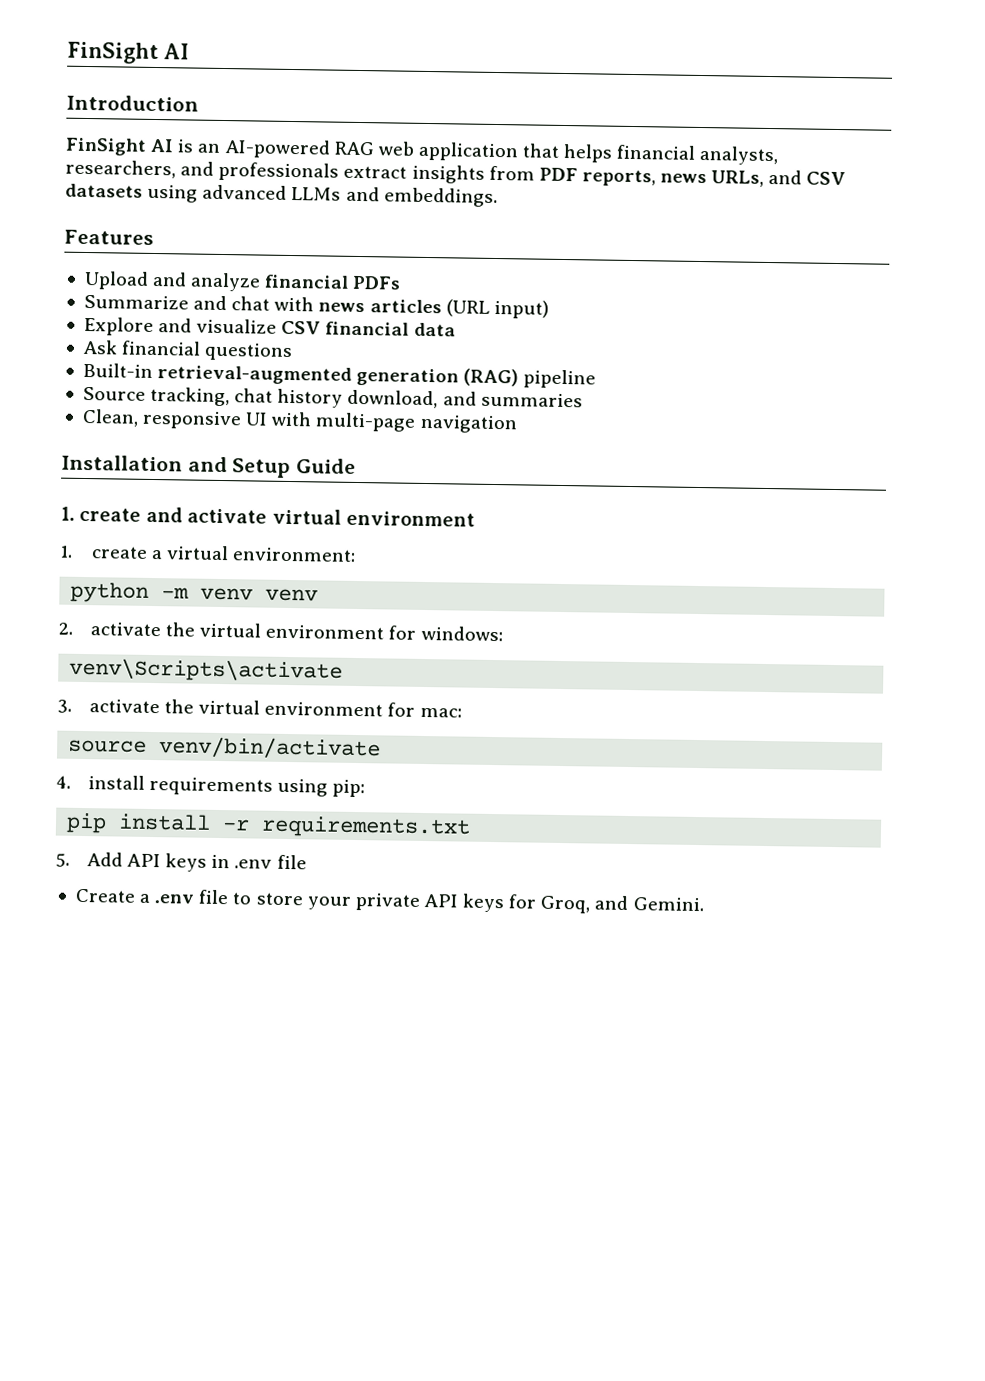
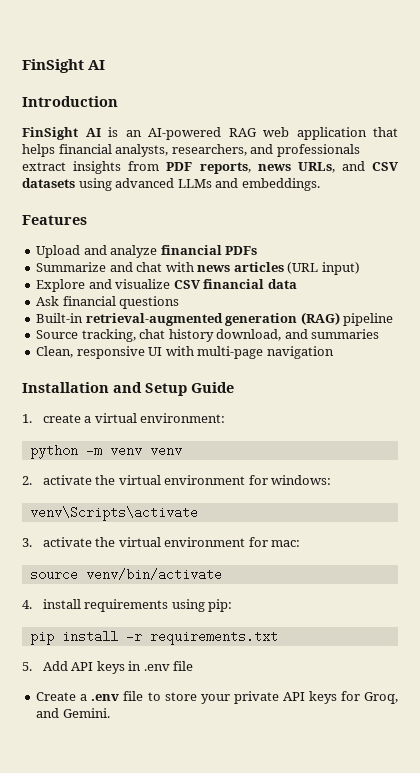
- 1. create and activate virtual environment

